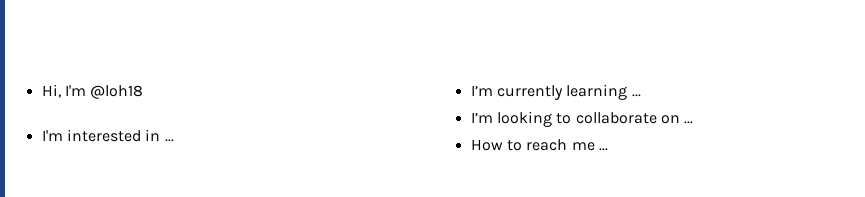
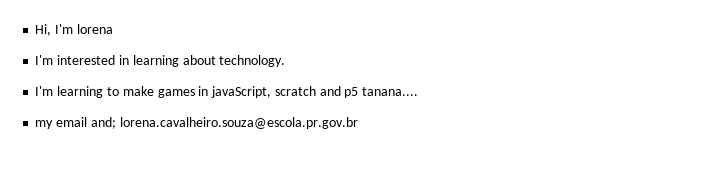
- Hi, I'm @loh18
+ Hi, I'm lorena
- I'm interested in ...
- I’m currently learning ...
- I’m looking to collaborate on ...
- How to reach me ...
+ I'm interested in learning about technology.
+ I'm learning to make games in javaScript, scratch and p5 tanana....
+ my email and; lorena.cavalheiro.souza@escola.pr.gov.br

